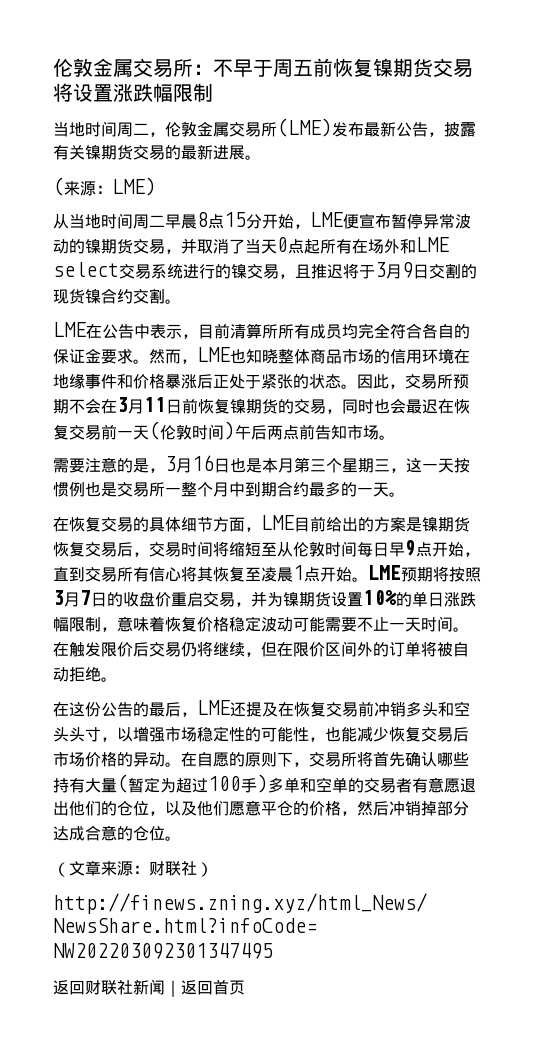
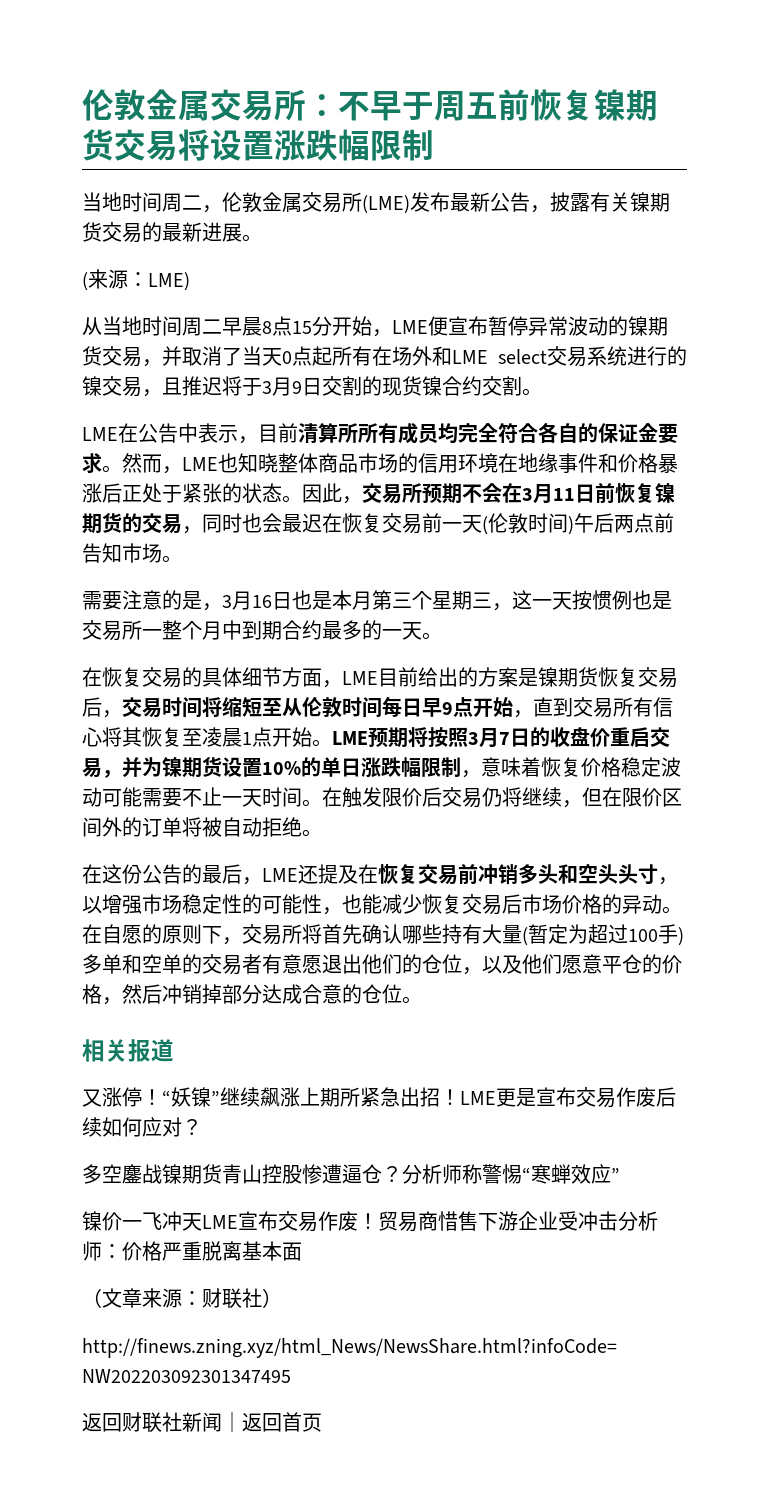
+ 相关报道
+ 又涨停！“妖镍”继续飙涨上期所紧急出招！LME更是宣布交易作废后续如何应对？
+ 多空鏖战镍期货青山控股惨遭逼仓？分析师称警惕“寒蝉效应”
+ 镍价一飞冲天LME宣布交易作废！贸易商惜售下游企业受冲击分析师：价格严重脱离基本面

